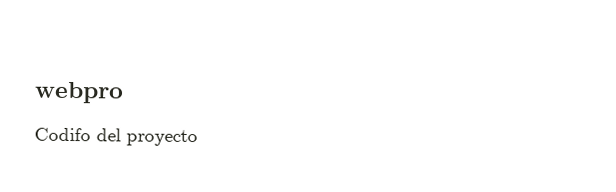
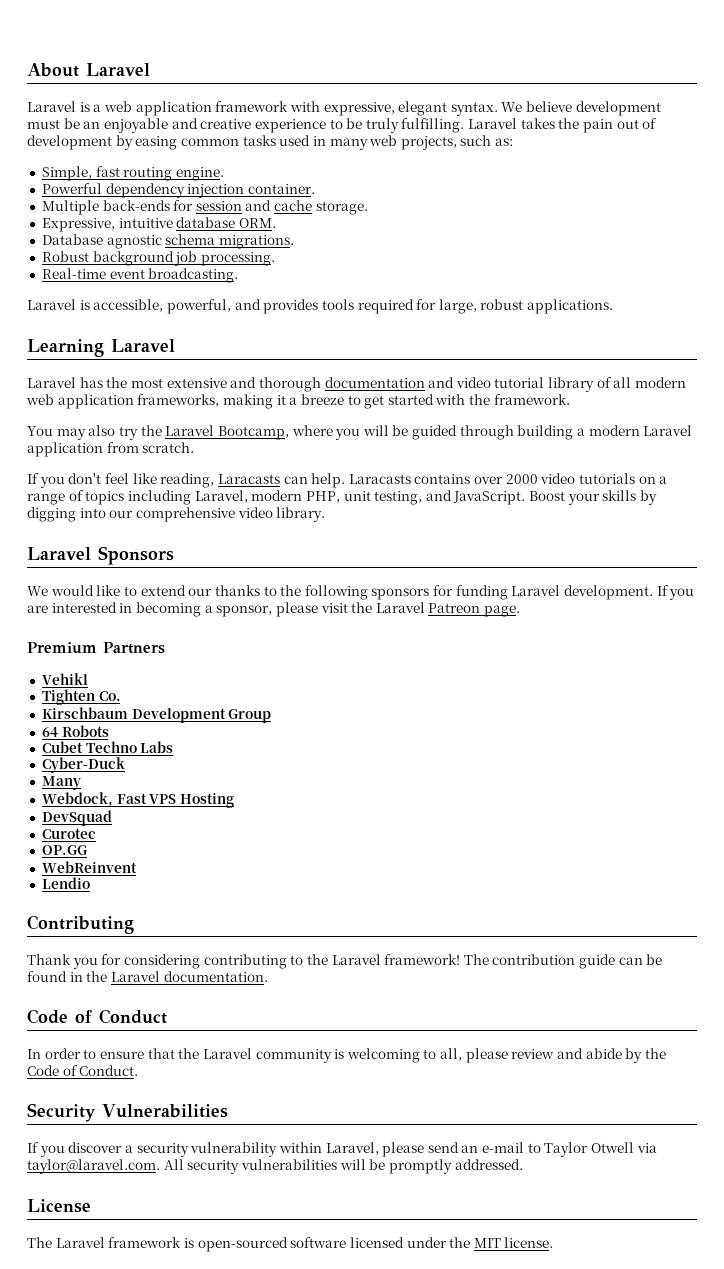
- webpro
- Codifo del proyecto
+ About Laravel
+ Laravel is a web application framework with expressive, elegant syntax. We believe development must be an enjoyable and creative experience to be truly fulfilling. Laravel takes the pain out of development by easing common tasks used in many web projects, such as:
+ Simple, fast routing engine.
+ Powerful dependency injection container.
+ Multiple back-ends for session and cache storage.
+ Expressive, intuitive database ORM.
+ Database agnostic schema migrations.
+ Robust background job processing.
+ Real-time event broadcasting.
+ Laravel is accessible, powerful, and provides tools required for large, robust applications.
+ Learning Laravel
+ Laravel has the most extensive and thorough documentation and video tutorial library of all modern web application frameworks, making it a breeze to get started with the framework.
+ You may also try the Laravel Bootcamp, where you will be guided through building a modern Laravel application from scratch.
+ If you don't feel like reading, Laracasts can help. Laracasts contains over 2000 video tutorials on a range of topics including Laravel, modern PHP, unit testing, and JavaScript. Boost your skills by digging into our comprehensive video library.
+ Laravel Sponsors
+ We would like to extend our thanks to the following sponsors for funding Laravel development. If you are interested in becoming a sponsor, please visit the Laravel Patreon page.
+ Premium Partners
+ Vehikl
+ Tighten Co.
+ Kirschbaum Development Group
+ 64 Robots
+ Cubet Techno Labs
+ Cyber-Duck
+ Many
+ Webdock, Fast VPS Hosting
+ DevSquad
+ Curotec
+ OP.GG
+ WebReinvent
+ Lendio
+ Contributing
+ Thank you for considering contributing to the Laravel framework! The contribution guide can be found in the Laravel documentation.
+ Code of Conduct
+ In order to ensure that the Laravel community is welcoming to all, please review and abide by the Code of Conduct.
+ Security Vulnerabilities
+ If you discover a security vulnerability within Laravel, please send an e-mail to Taylor Otwell via taylor@laravel.com. All security vulnerabilities will be promptly addressed.
+ License
+ The Laravel framework is open-sourced software licensed under the MIT license.

